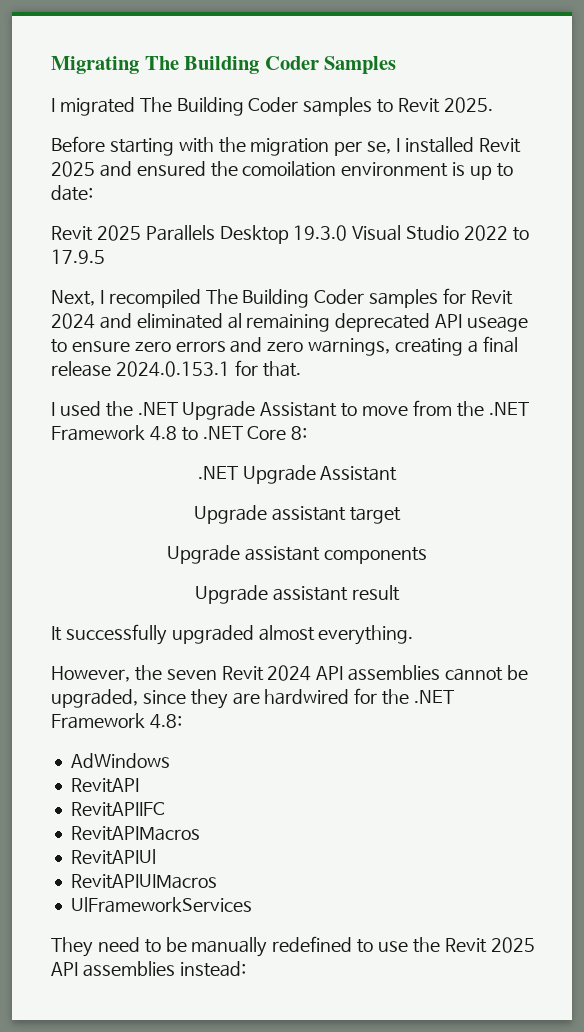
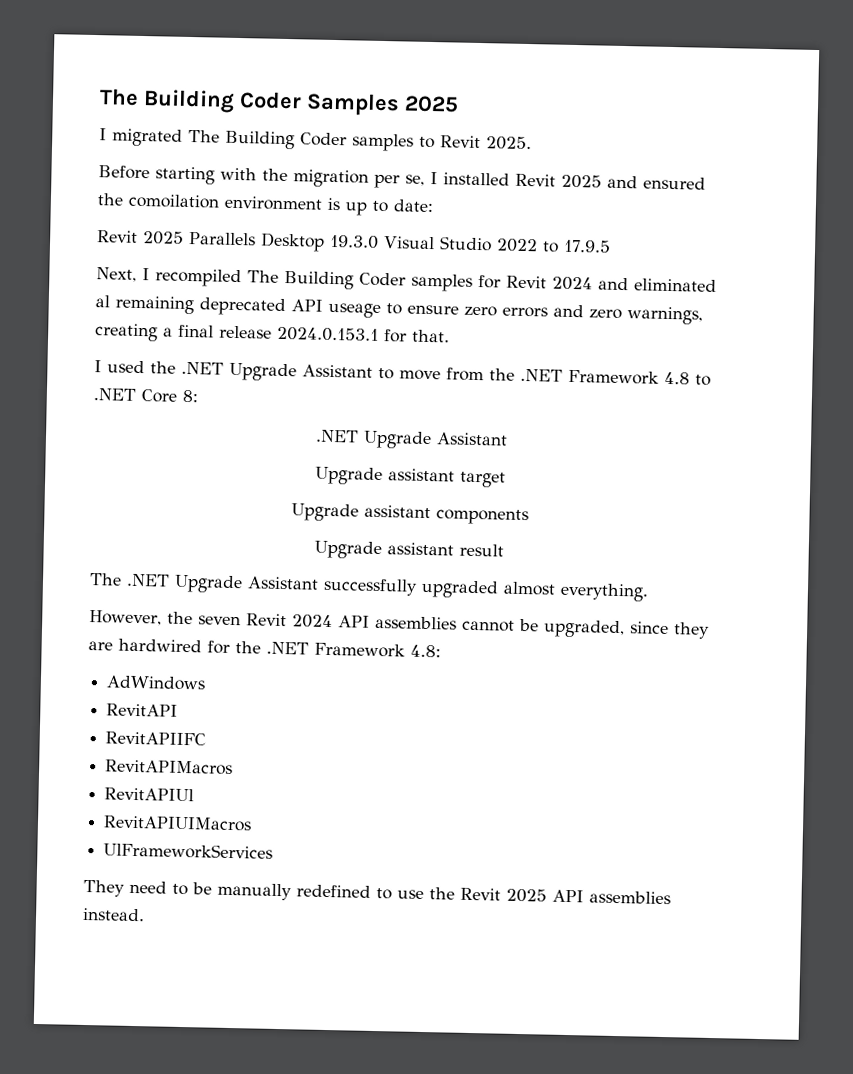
- Migrating The Building Coder Samples
+ The Building Coder Samples 2025
- It successfully upgraded almost everything.
+ The .NET Upgrade Assistant successfully upgraded almost everything.
- They need to be manually redefined to use the Revit 2025 API assemblies instead:
+ They need to be manually redefined to use the Revit 2025 API assemblies instead.

